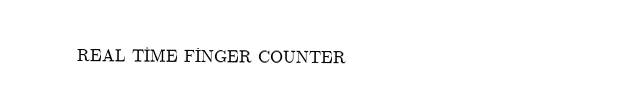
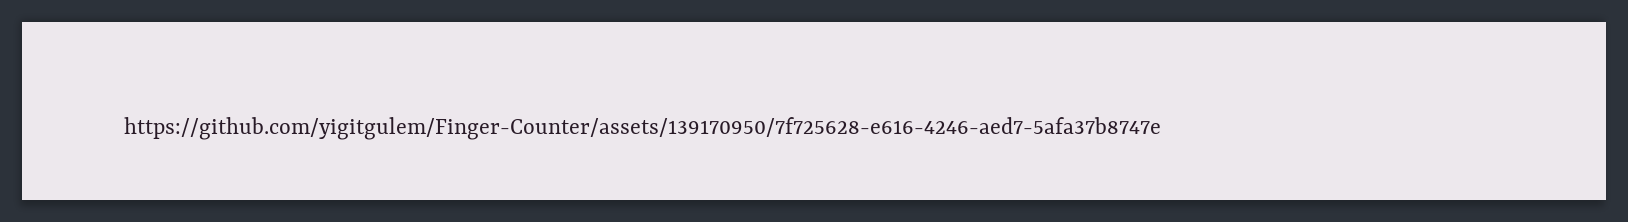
- REAL TİME FİNGER COUNTER
+ https://github.com/yigitgulem/Finger-Counter/assets/139170950/7f725628-e616-4246-aed7-5afa37b8747e

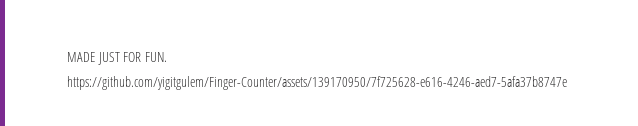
+ MADE JUST FOR FUN.

